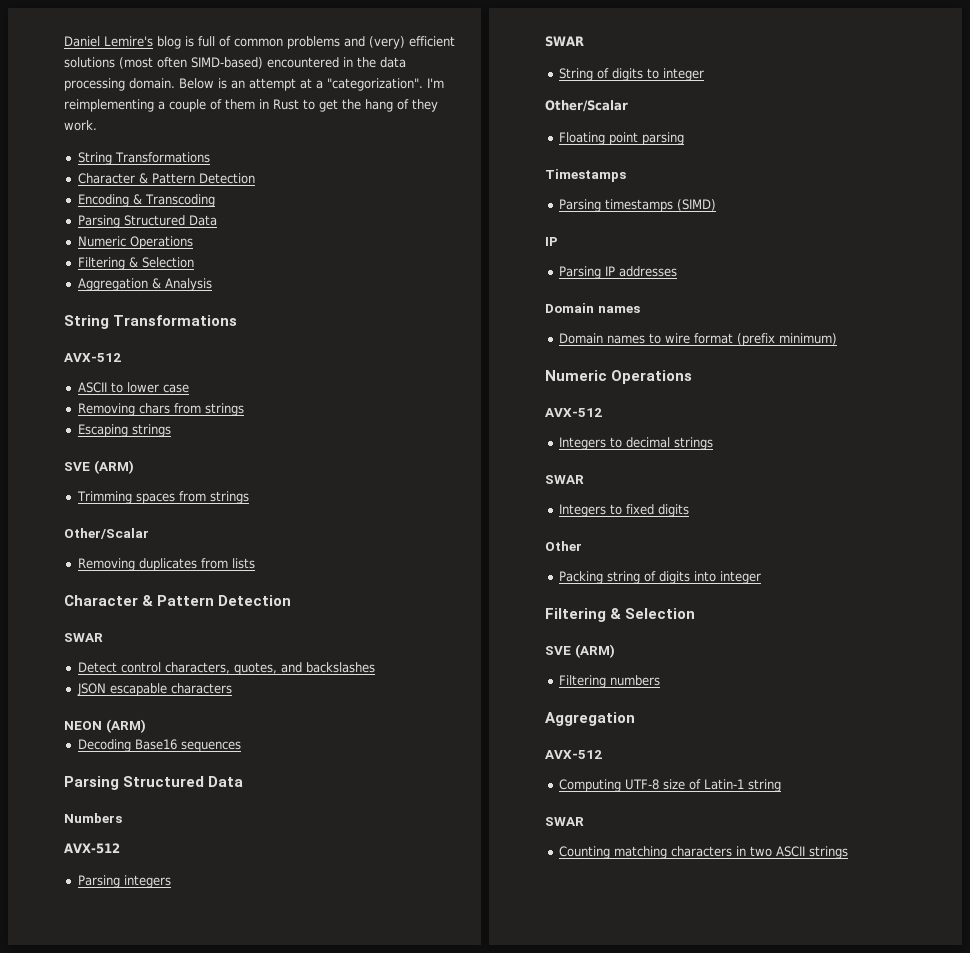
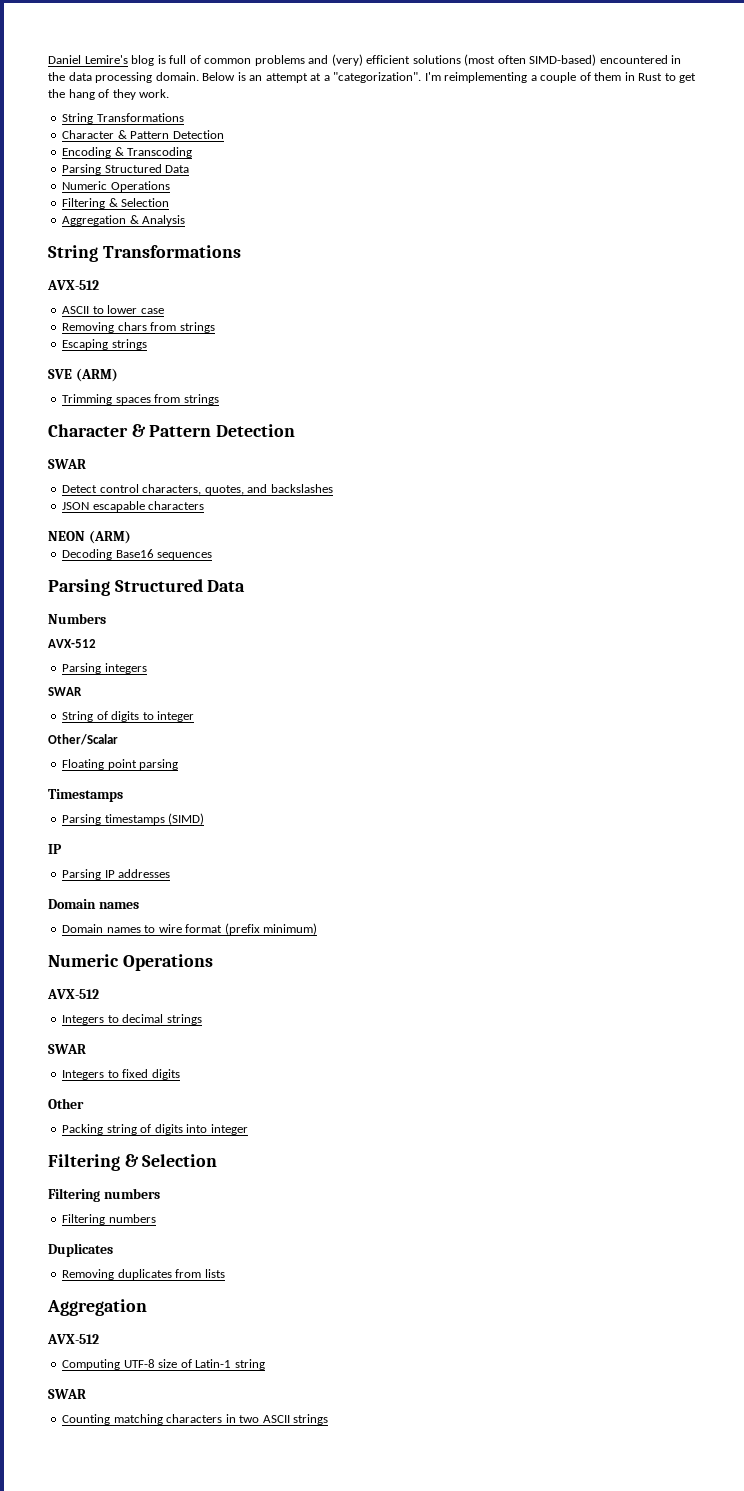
  Trimming spaces from strings
- Other/Scalar
- Removing duplicates from lists
  Packing string of digits into integer
  Filtering & Selection
- SVE (ARM)
  Filtering numbers
+ Filtering numbers
+ Duplicates
+ Removing duplicates from lists

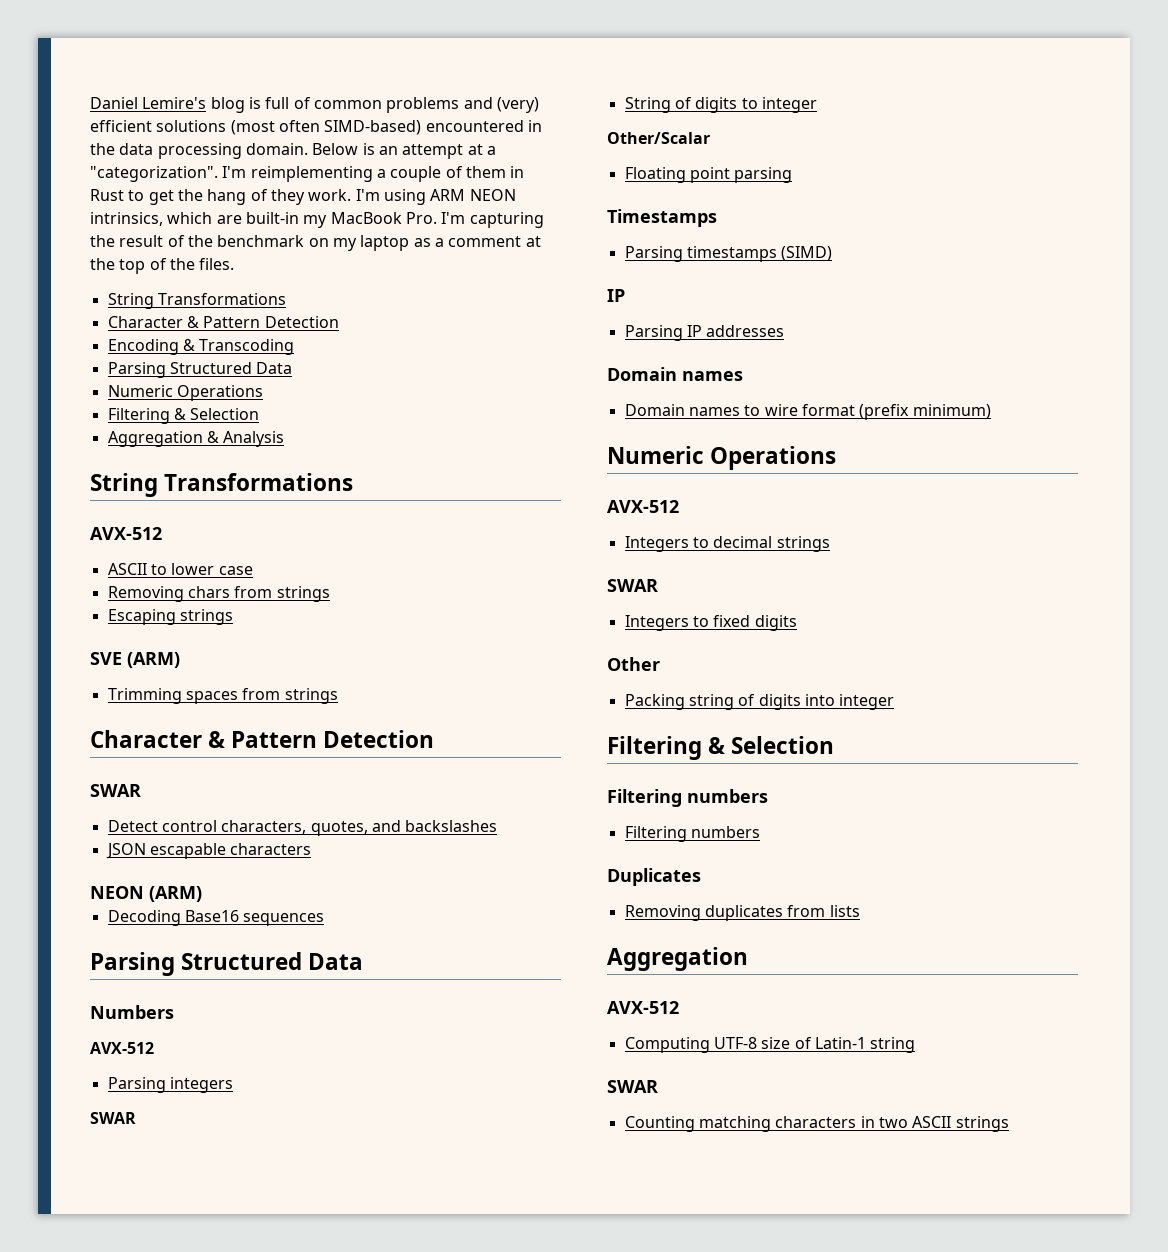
+ I'm using ARM NEON intrinsics, which are built-in my MacBook Pro. I'm capturing the result of the benchmark on my laptop as a comment at the top of the files.

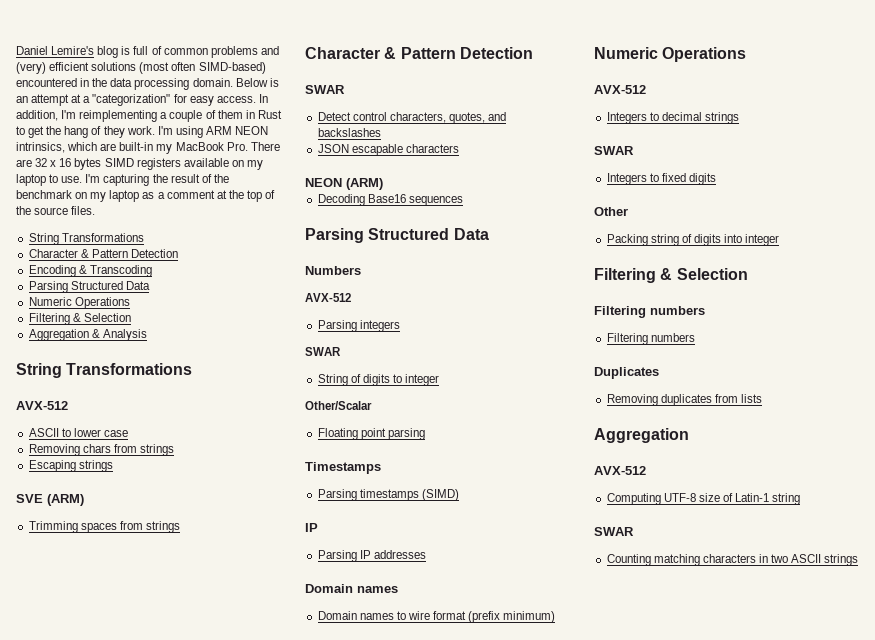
- Below is an attempt at a "categorization". I'm reimplementing a couple of them in Rust to get the hang of they work.
+ Below is an attempt at a "categorization" for easy access. In addition, I'm reimplementing a couple of them in Rust to get the hang of they work.
- I'm using ARM NEON intrinsics, which are built-in my MacBook Pro. I'm capturing the result of the benchmark on my laptop as a comment at the top of the files.
+ I'm using ARM NEON intrinsics, which are built-in my MacBook Pro. There are 32 x 16 bytes SIMD registers available on my laptop to use. I'm capturing the result of the benchmark on my laptop as a comment at the top of the source files.

